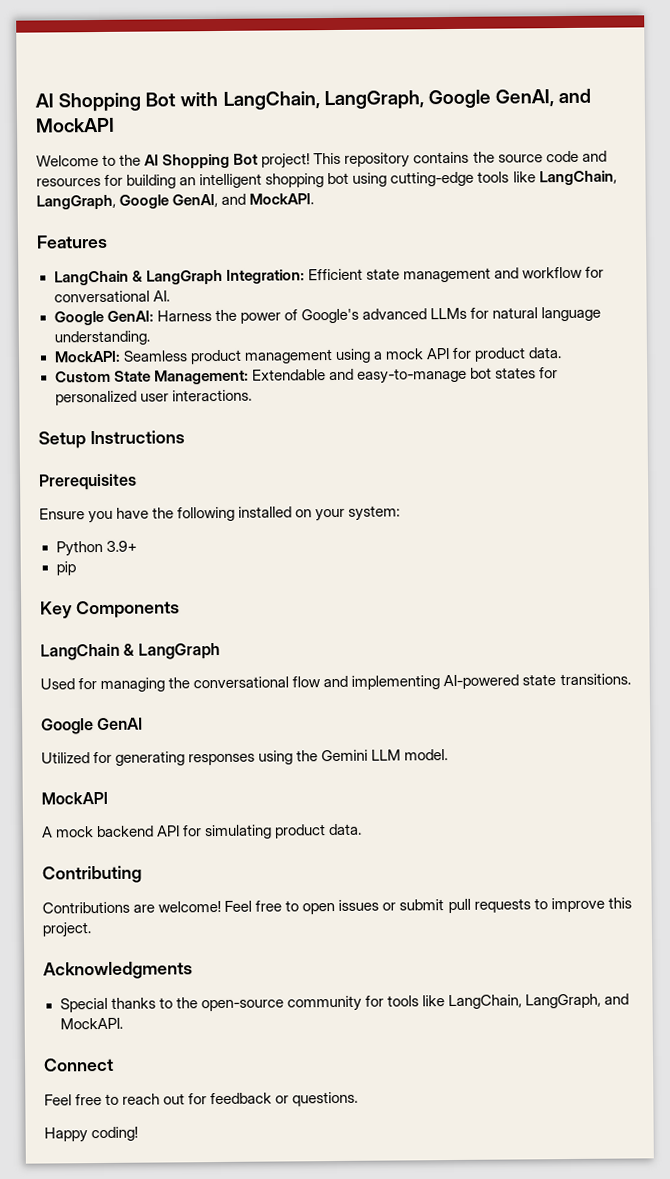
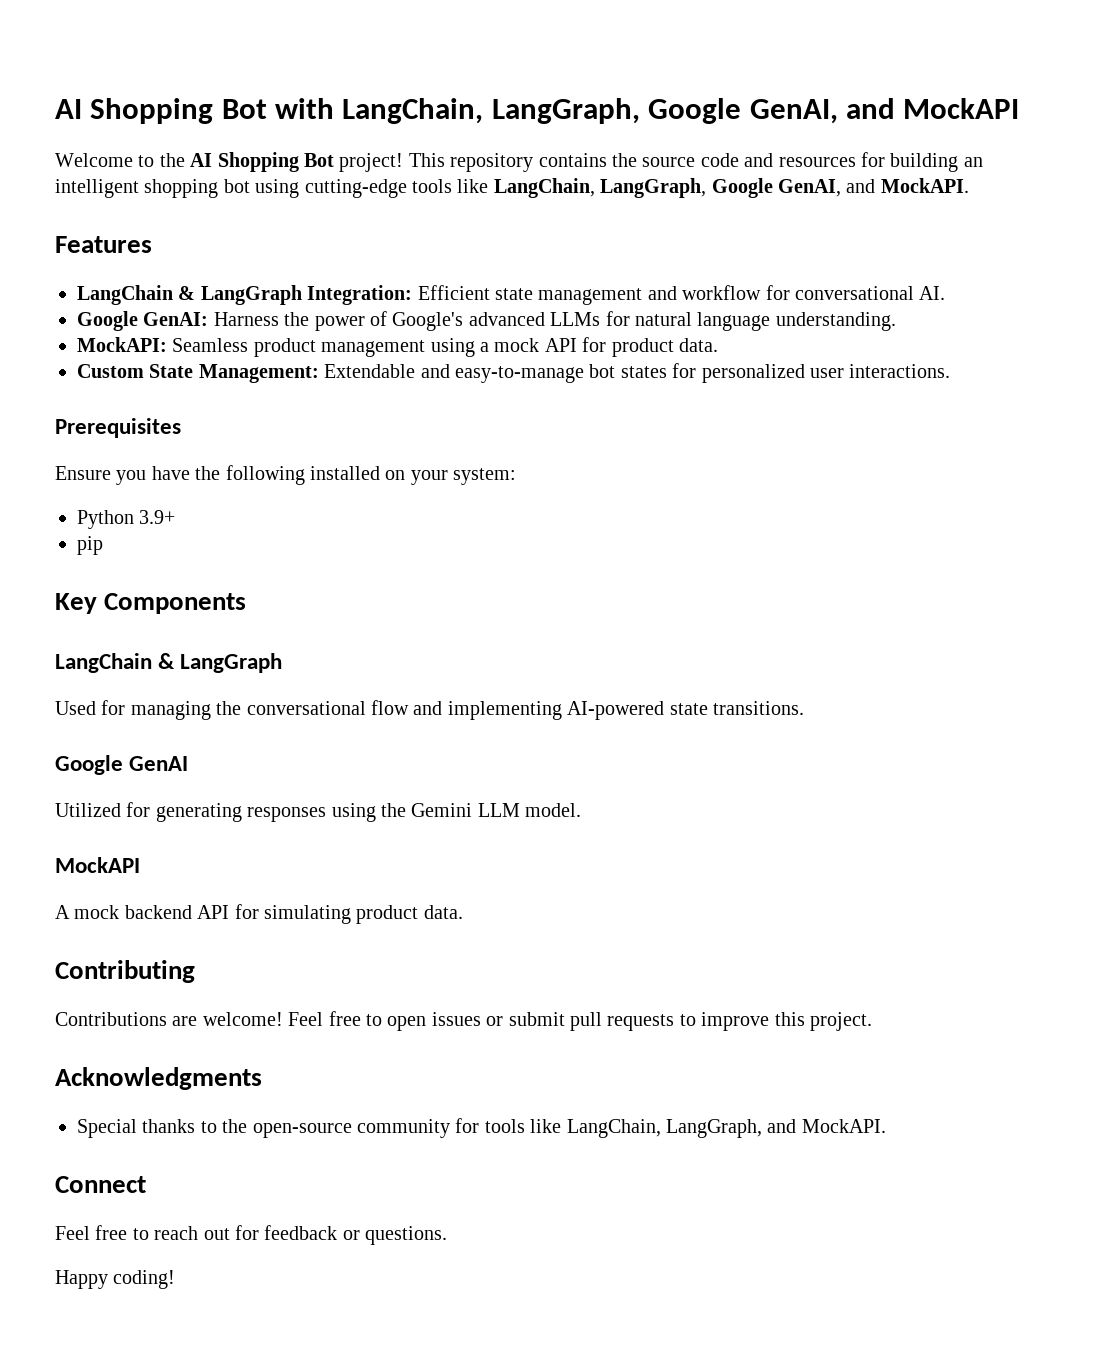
- Setup Instructions

